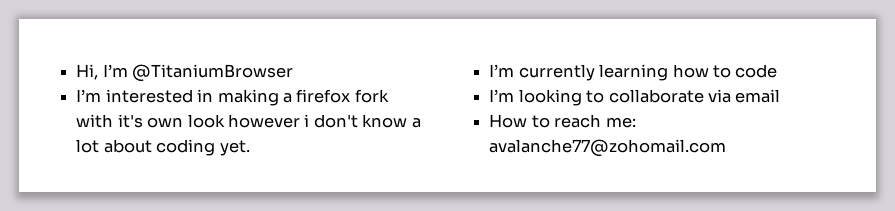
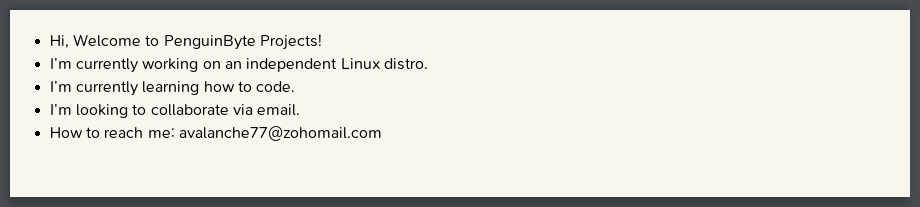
- Hi, I’m @TitaniumBrowser
- I’m interested in making a firefox fork with it's own look however i don't know a lot about coding yet.
+ Hi, Welcome to PenguinByte Projects!
+ I’m currently working on an independent Linux distro.
- I’m currently learning how to code
+ I’m currently learning how to code.
- I’m looking to collaborate via email
+ I’m looking to collaborate via email.

